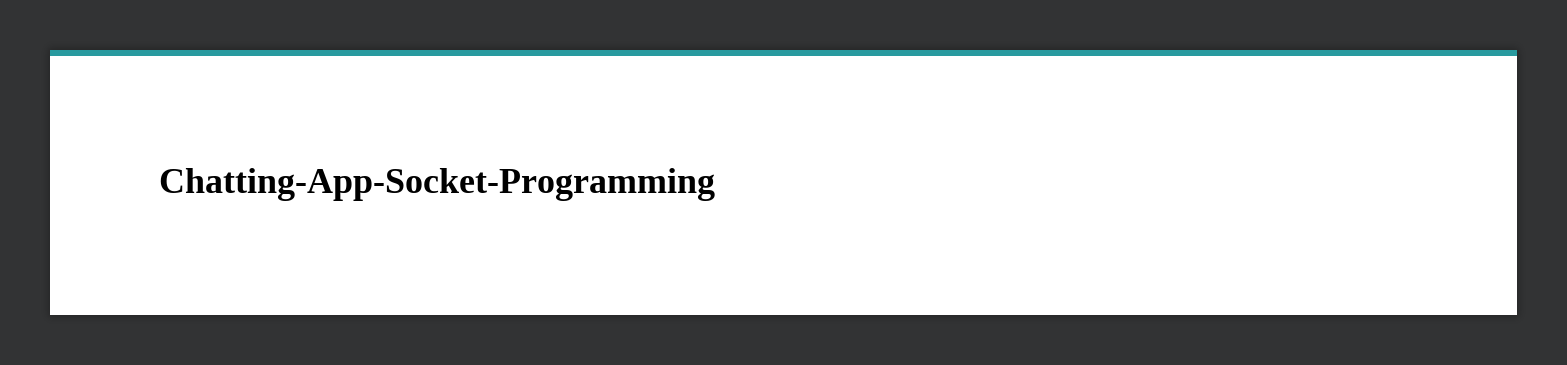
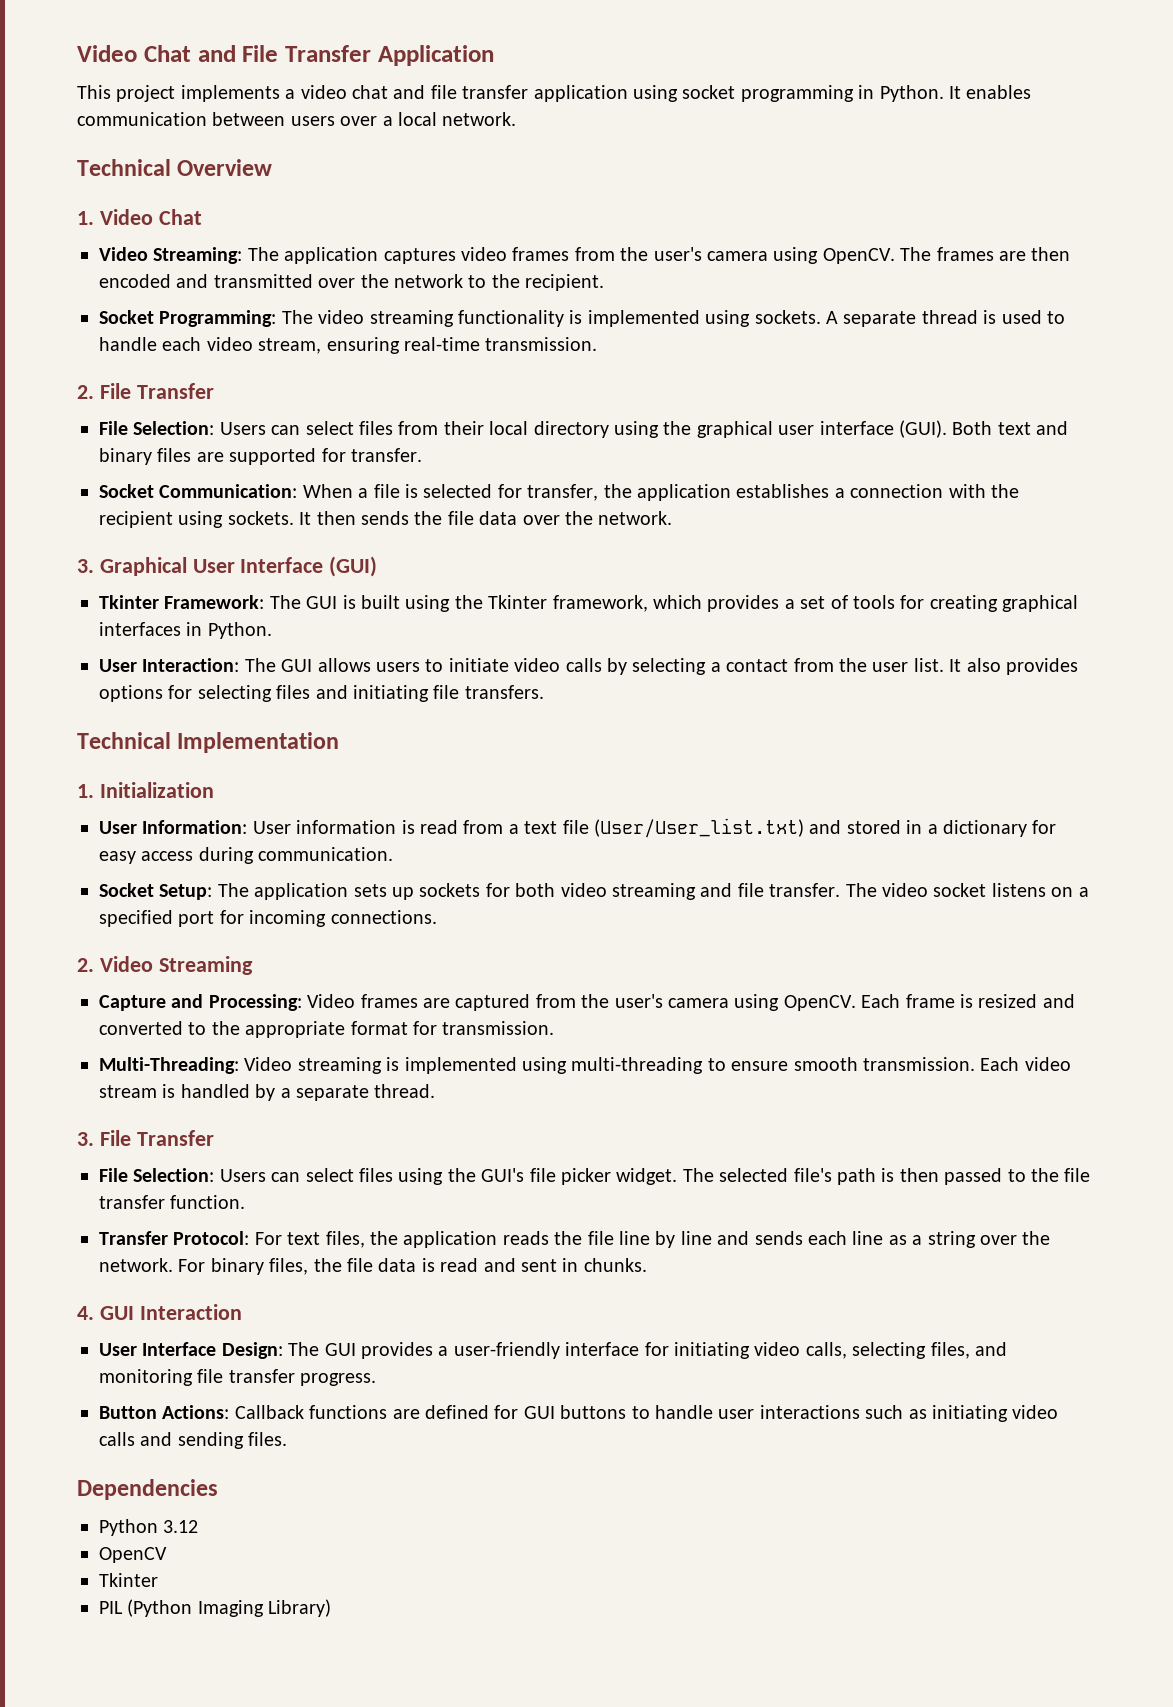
- Chatting-App-Socket-Programming
+ Video Chat and File Transfer Application
+ This project implements a video chat and file transfer application using socket programming in Python. It enables communication between users over a local network.
+ Technical Overview
+ 1. Video Chat
+ Video Streaming: The application captures video frames from the user's camera using OpenCV. The frames are then encoded and transmitted over the network to the recipient.
+ Socket Programming: The video streaming functionality is implemented using sockets. A separate thread is used to handle each video stream, ensuring real-time transmission.
+ 2. File Transfer
+ File Selection: Users can select files from their local directory using the graphical user interface (GUI). Both text and binary files are supported for transfer.
+ Socket Communication: When a file is selected for transfer, the application establishes a connection with the recipient using sockets. It then sends the file data over the network.
+ 3. Graphical User Interface (GUI)
+ Tkinter Framework: The GUI is built using the Tkinter framework, which provides a set of tools for creating graphical interfaces in Python.
+ User Interaction: The GUI allows users to initiate video calls by selecting a contact from the user list. It also provides options for selecting files and initiating file transfers.
+ Technical Implementation
+ 1. Initialization
+ User Information: User information is read from a text file (User/User_list.txt) and stored in a dictionary for easy access during communication.
+ Socket Setup: The application sets up sockets for both video streaming and file transfer. The video socket listens on a specified port for incoming connections.
+ 2. Video Streaming
+ Capture and Processing: Video frames are captured from the user's camera using OpenCV. Each frame is resized and converted to the appropriate format for transmission.
+ Multi-Threading: Video streaming is implemented using multi-threading to ensure smooth transmission. Each video stream is handled by a separate thread.
+ 3. File Transfer
+ File Selection: Users can select files using the GUI's file picker widget. The selected file's path is then passed to the file transfer function.
+ Transfer Protocol: For text files, the application reads the file line by line and sends each line as a string over the network. For binary files, the file data is read and sent in chunks.
+ 4. GUI Interaction
+ User Interface Design: The GUI provides a user-friendly interface for initiating video calls, selecting files, and monitoring file transfer progress.
+ Button Actions: Callback functions are defined for GUI buttons to handle user interactions such as initiating video calls and sending files.
+ Dependencies
+ Python 3.12
+ OpenCV
+ Tkinter
+ PIL (Python Imaging Library)

